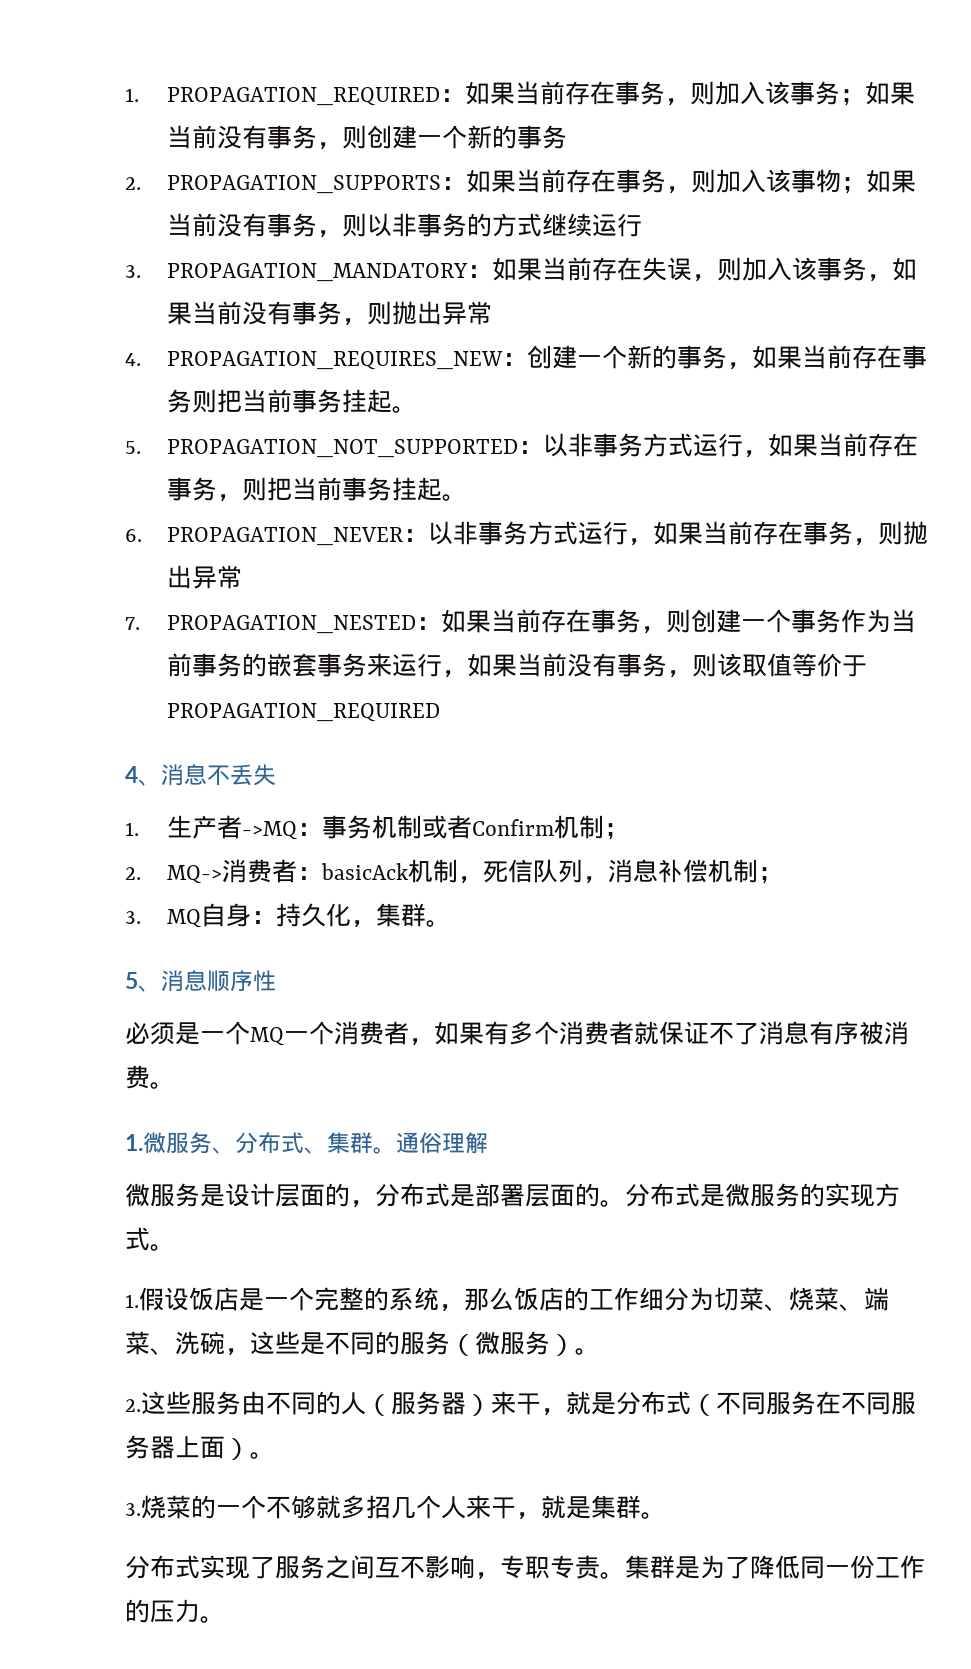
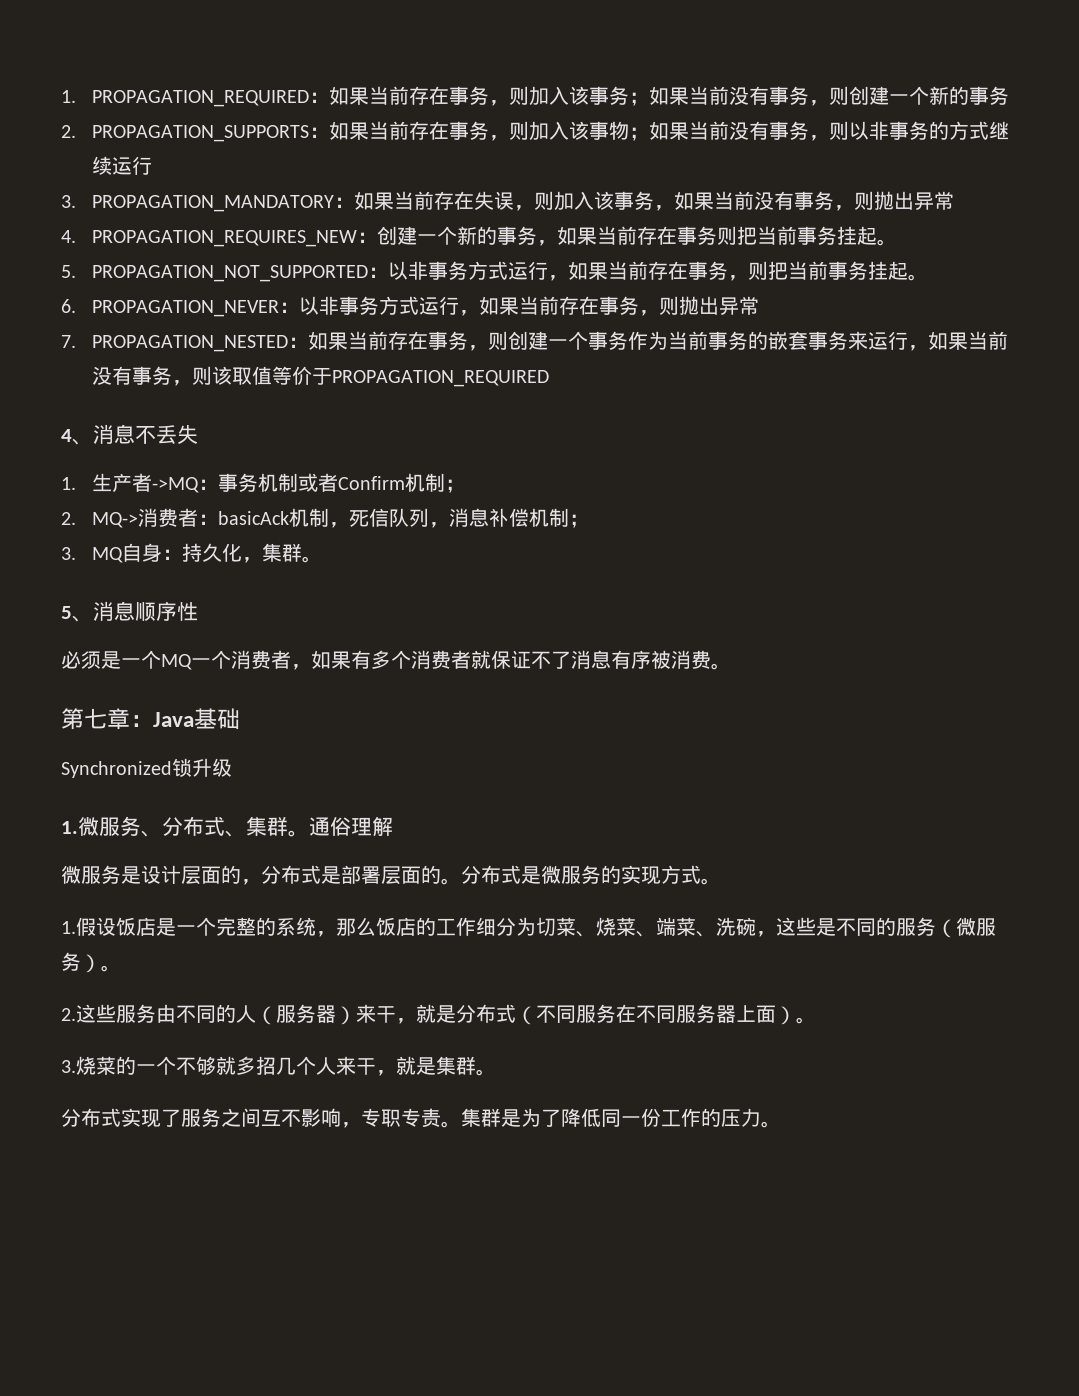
+ 第七章：Java基础
+ Synchronized锁升级

